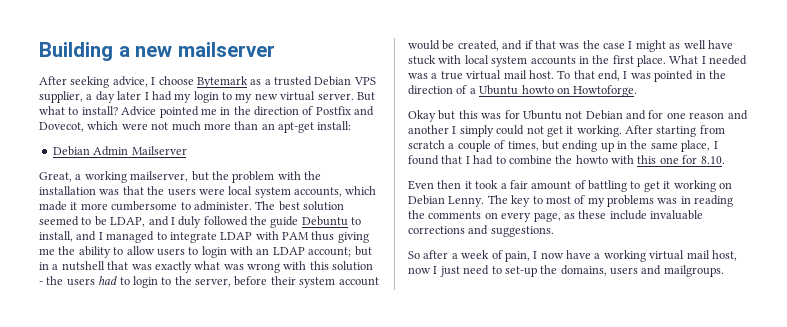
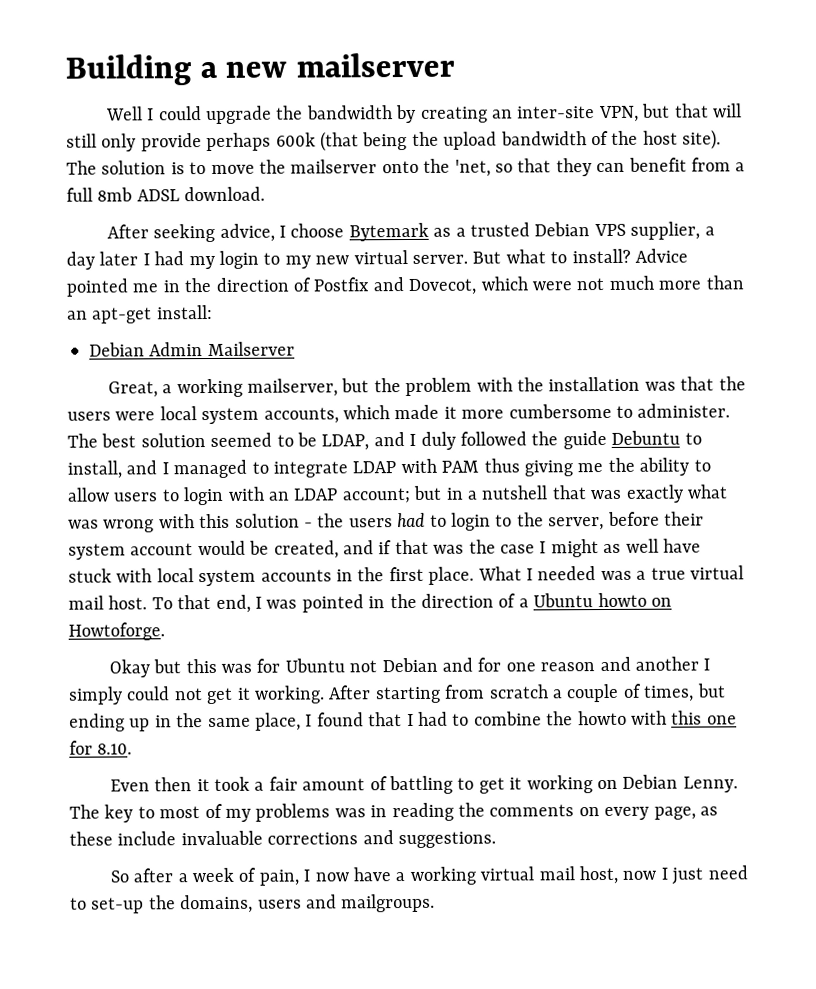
+ Well I could upgrade the bandwidth by creating an inter-site VPN, but that will still only provide perhaps 600k (that being the upload bandwidth of the host site). The solution is to move the mailserver onto the 'net, so that they can benefit from a full 8mb ADSL download.

